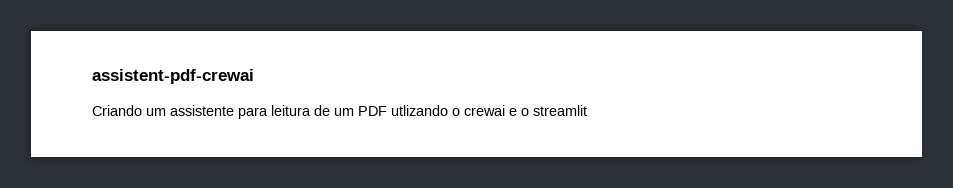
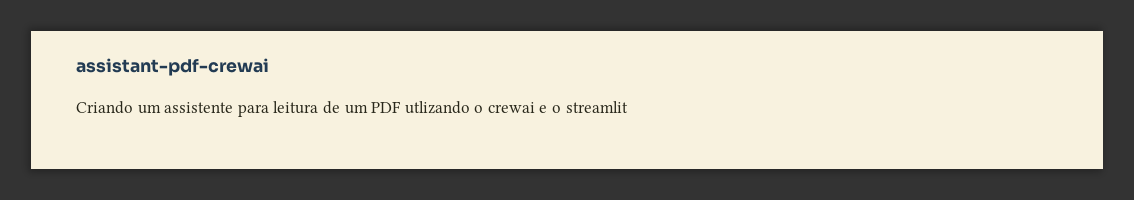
- assistent-pdf-crewai
+ assistant-pdf-crewai

